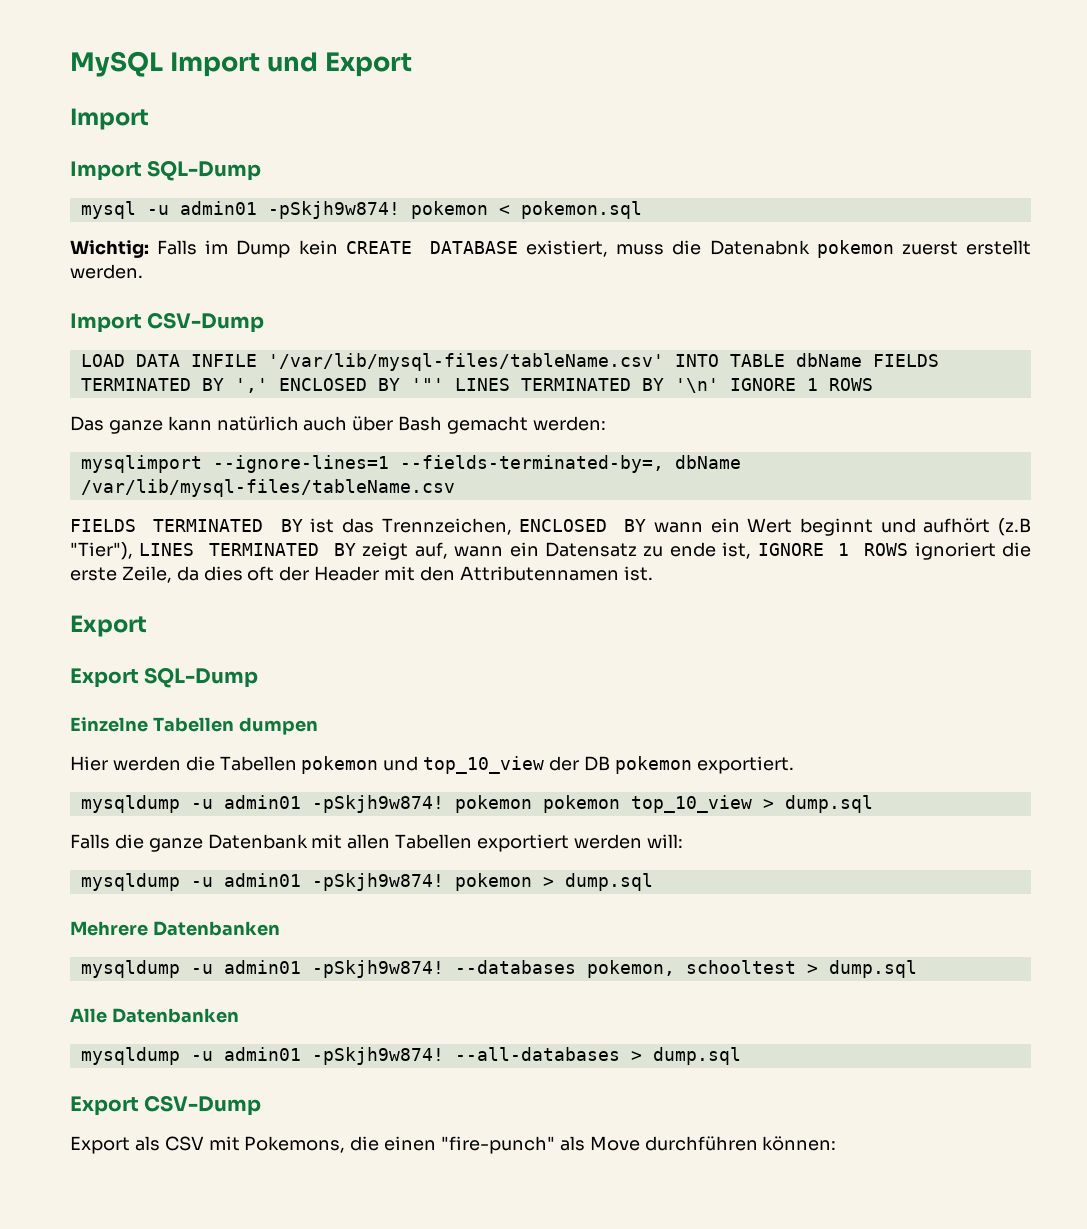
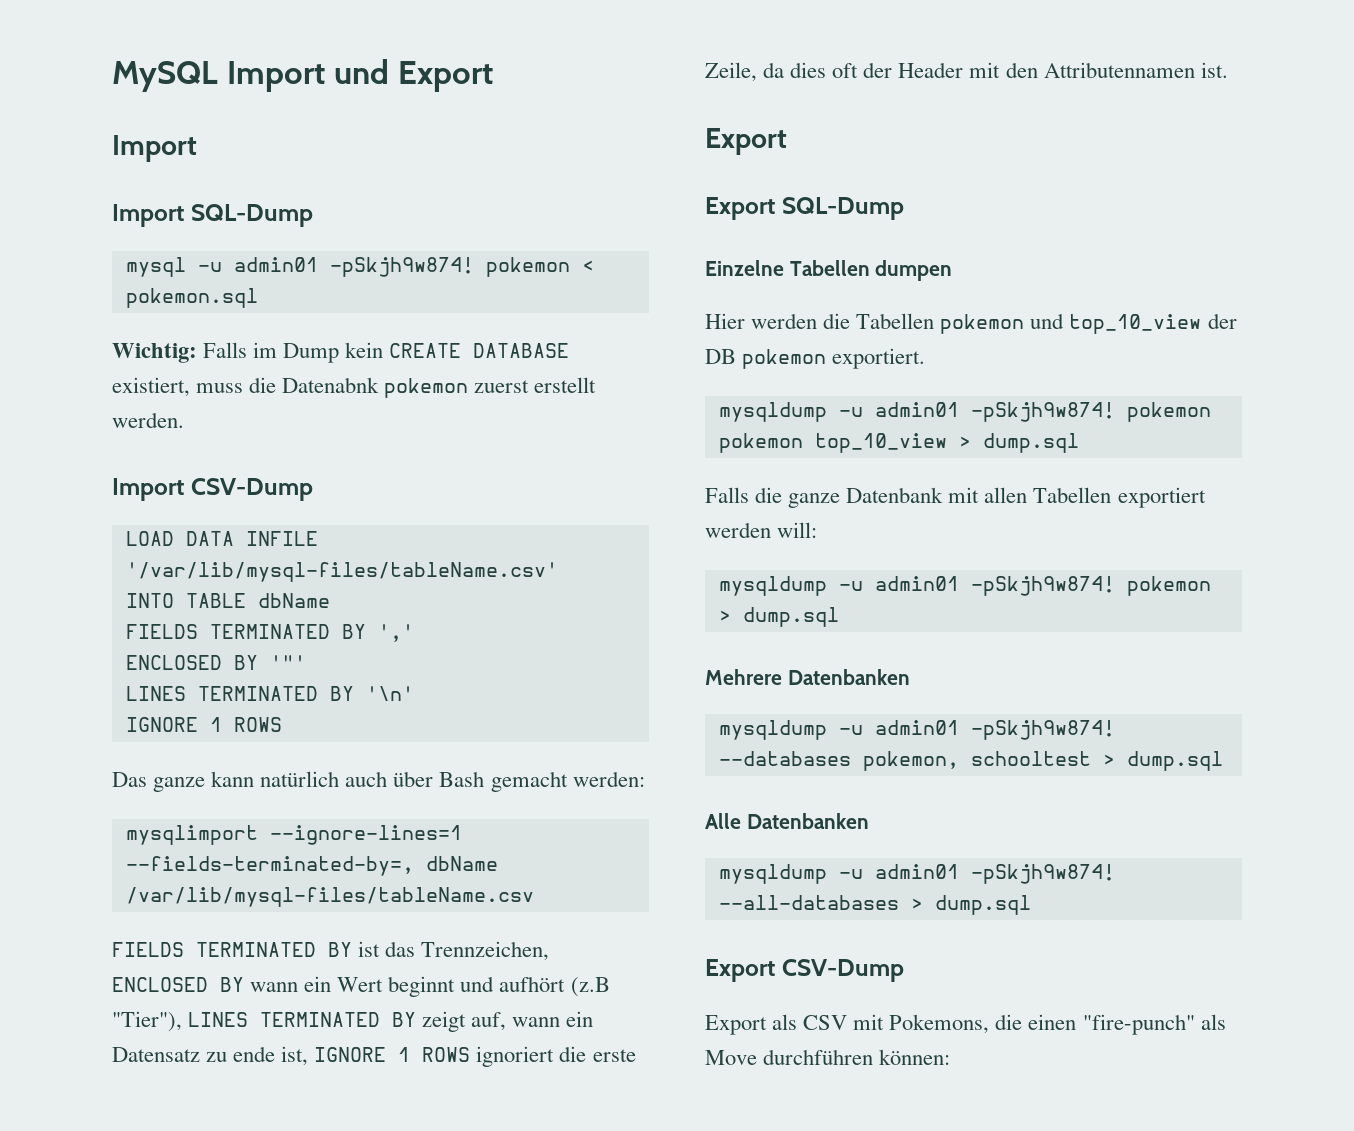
- LOAD DATA INFILE '/var/lib/mysql-files/tableName.csv' INTO TABLE dbName FIELDS TERMINATED BY ',' ENCLOSED BY '"' LINES TERMINATED BY '\n' IGNORE 1 ROWS
+ LOAD DATA INFILE '/var/lib/mysql-files/tableName.csv'
+ INTO TABLE dbName
+ FIELDS TERMINATED BY ','
+ ENCLOSED BY '"'
+ LINES TERMINATED BY '\n'
+ IGNORE 1 ROWS

